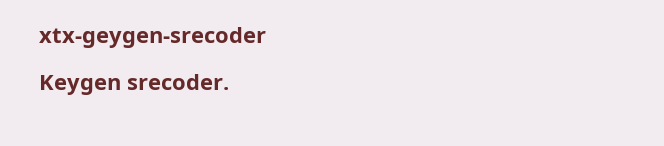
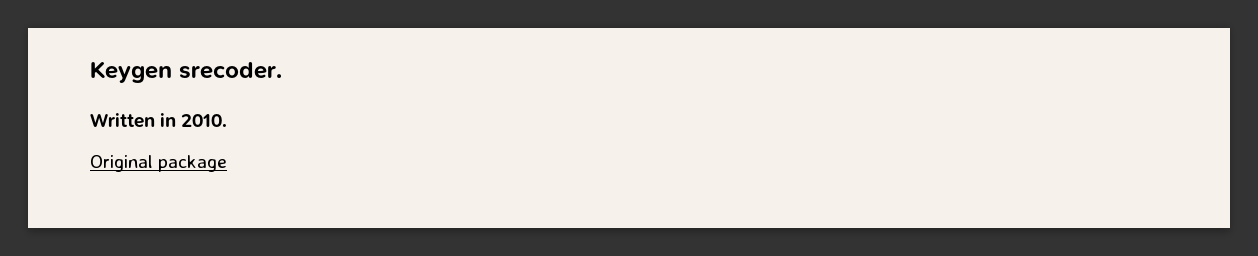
- xtx-geygen-srecoder
+ Written in 2010.
+ Original package

